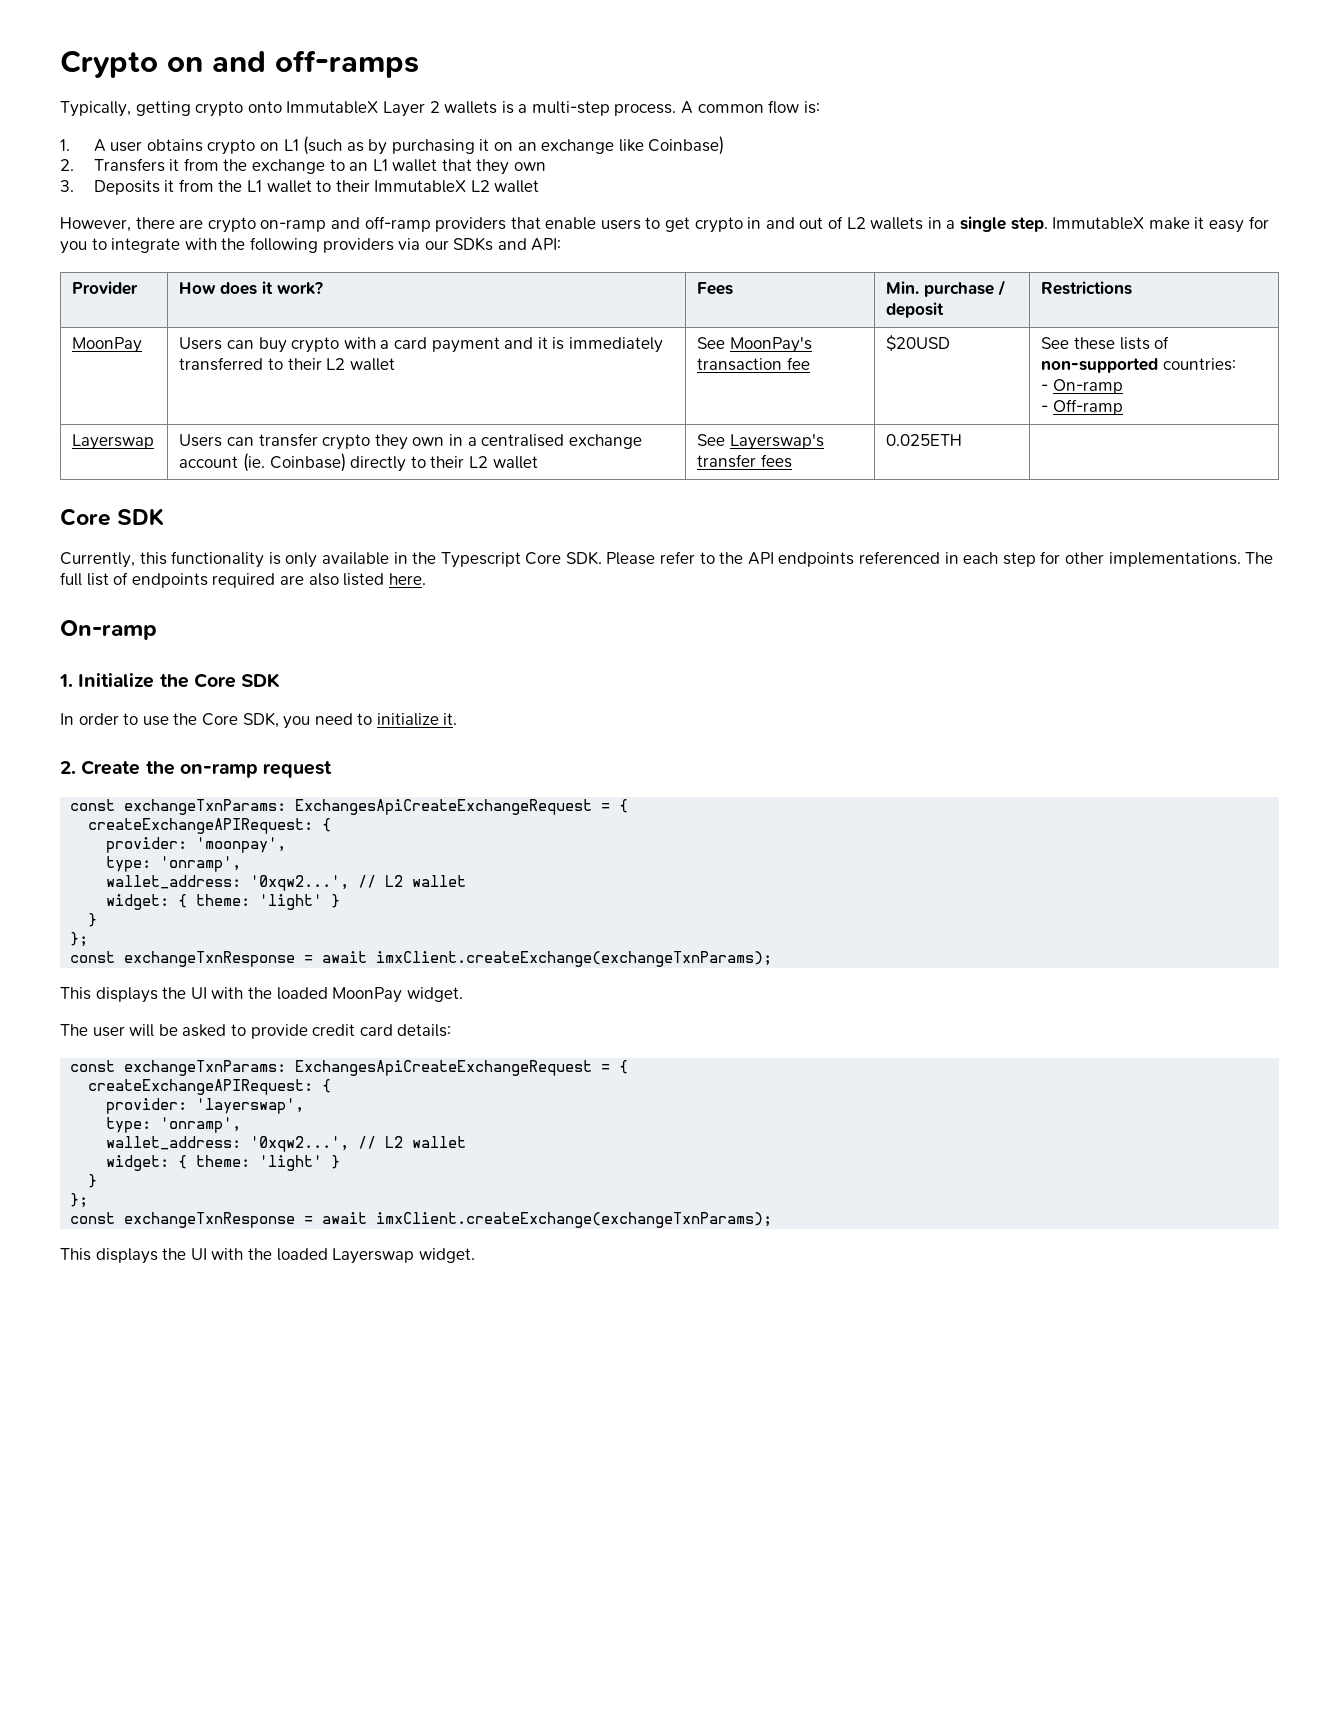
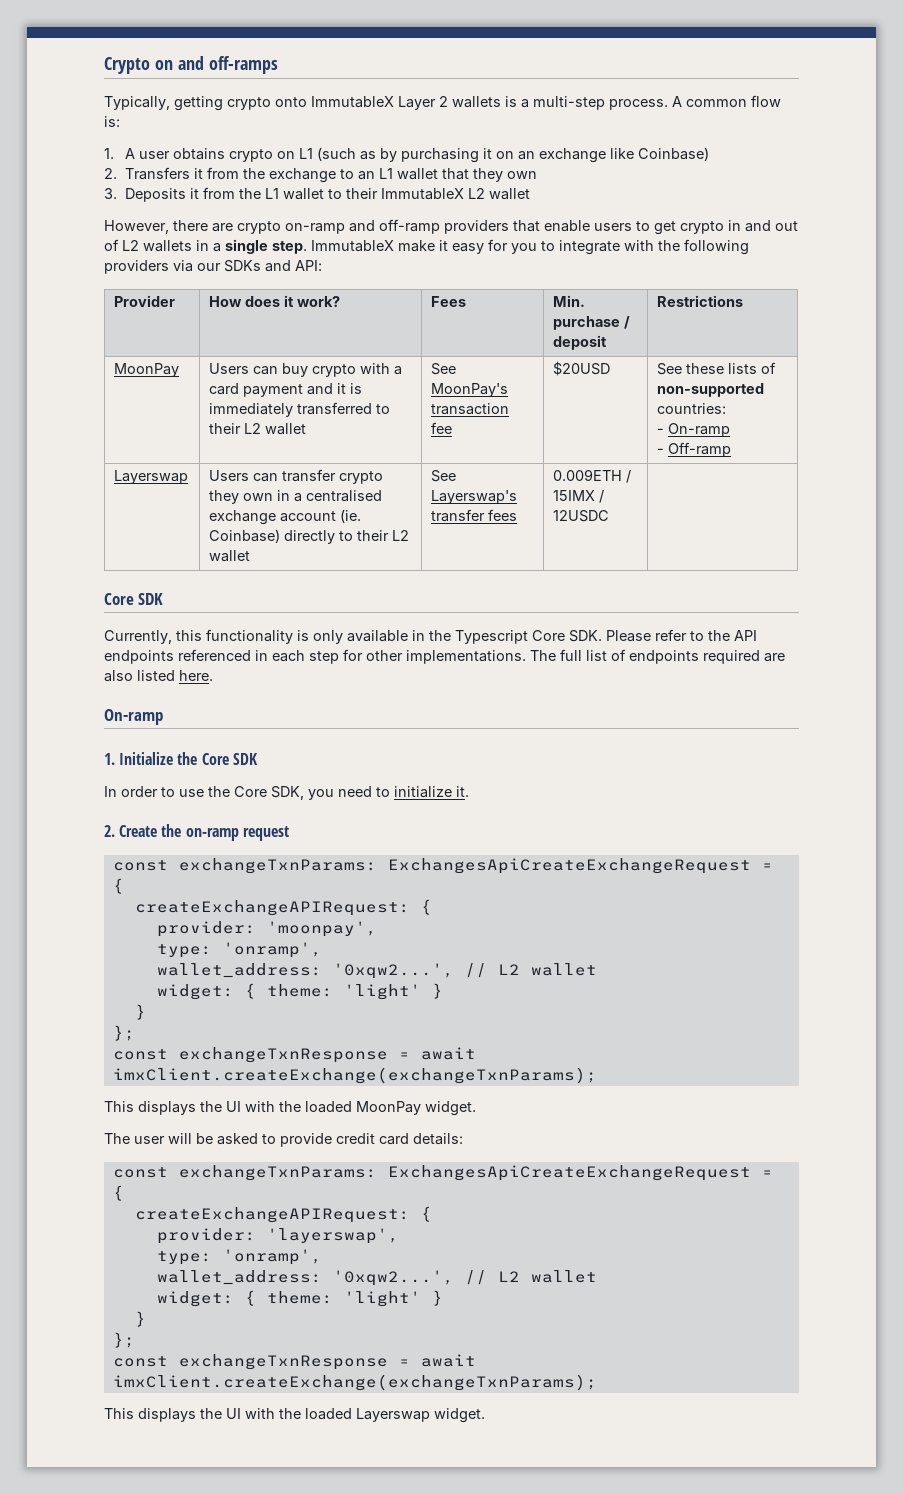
- Layerswap | Users can transfer crypto they own in a centralised exchange account (ie. Coinbase) directly to their L2 wallet | See Layerswap's transfer fees | 0.025ETH |
+ Layerswap | Users can transfer crypto they own in a centralised exchange account (ie. Coinbase) directly to their L2 wallet | See Layerswap's transfer fees | 0.009ETH / 15IMX / 12USDC |

